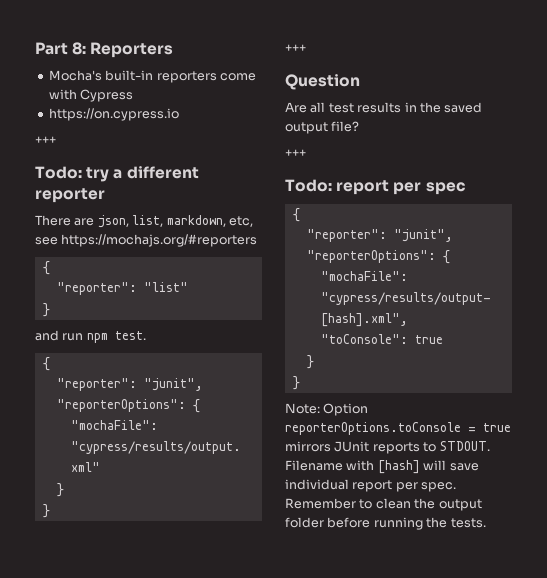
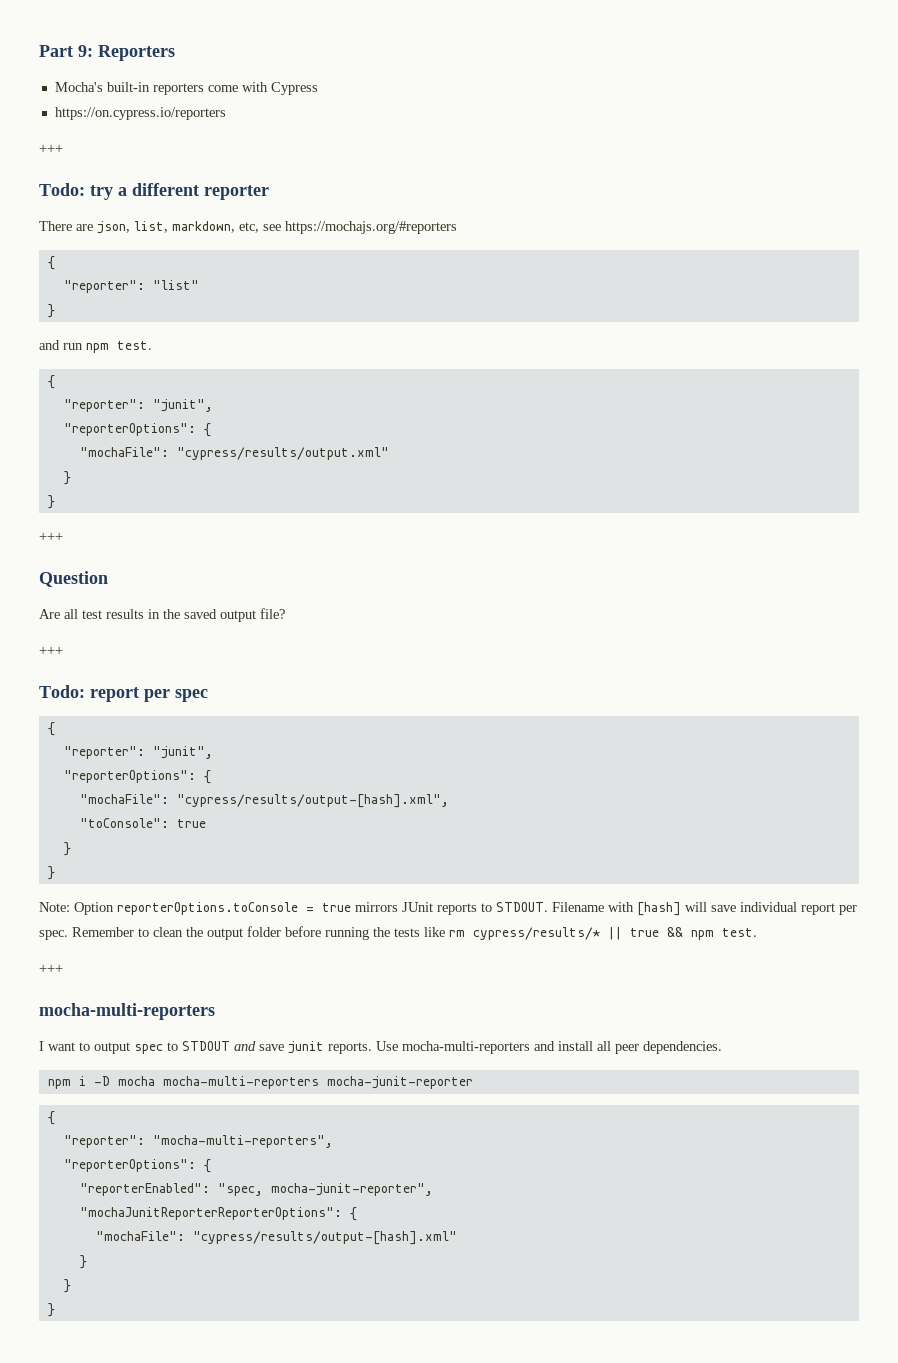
- Part 8: Reporters
+ Part 9: Reporters
- https://on.cypress.io
+ https://on.cypress.io/reporters
- Remember to clean the output folder before running the tests.
+ Remember to clean the output folder before running the tests like rm cypress/results/* || true && npm test.
+ +++
+ mocha-multi-reporters
+ I want to output spec to STDOUT and save junit reports. Use mocha-multi-reporters and install all peer dependencies.
+ npm i -D mocha mocha-multi-reporters mocha-junit-reporter
+ {
+ "reporter": "mocha-multi-reporters",
+ "reporterOptions": {
+ "reporterEnabled": "spec, mocha-junit-reporter",
+ "mochaJunitReporterReporterOptions": {
+ "mochaFile": "cypress/results/output-[hash].xml"
+ }
+ }
+ }

